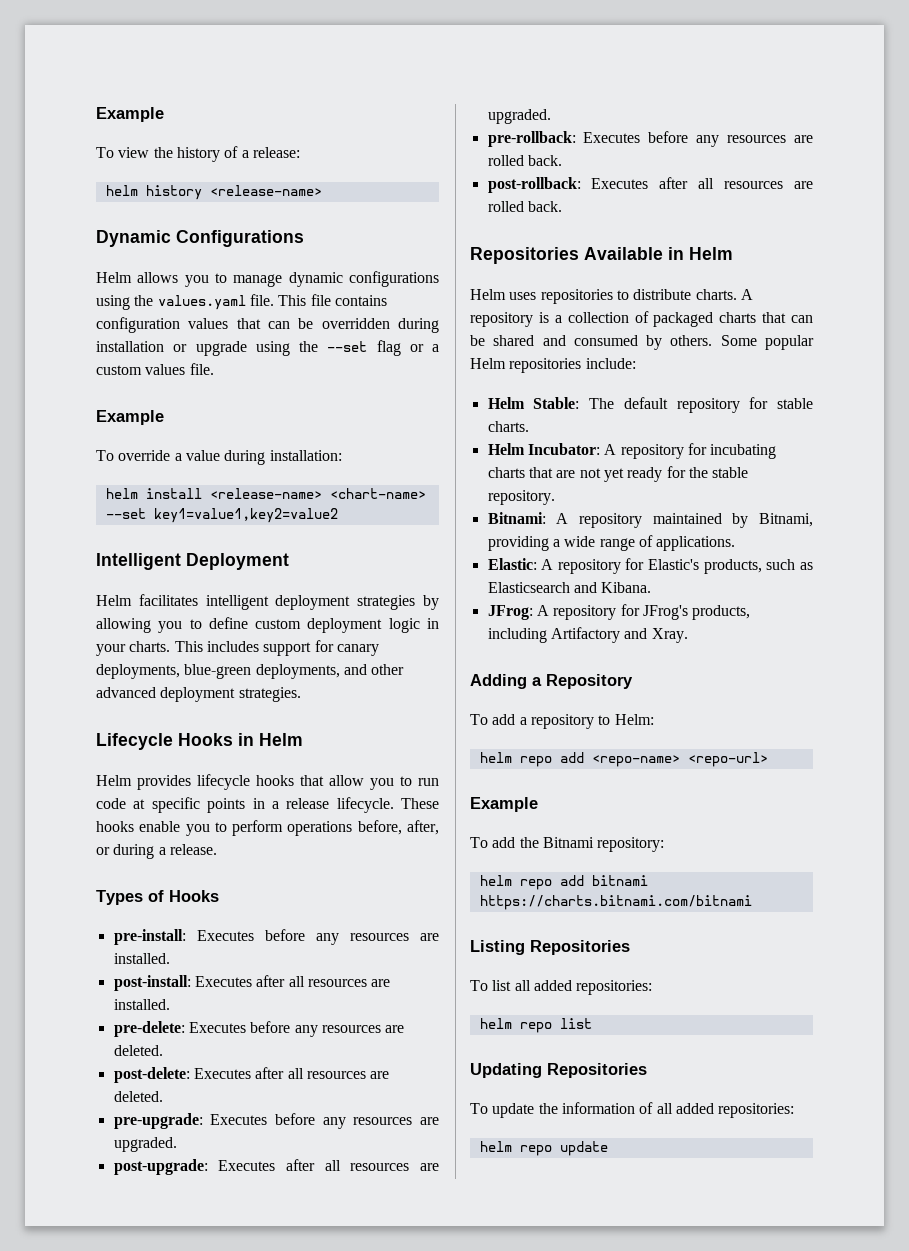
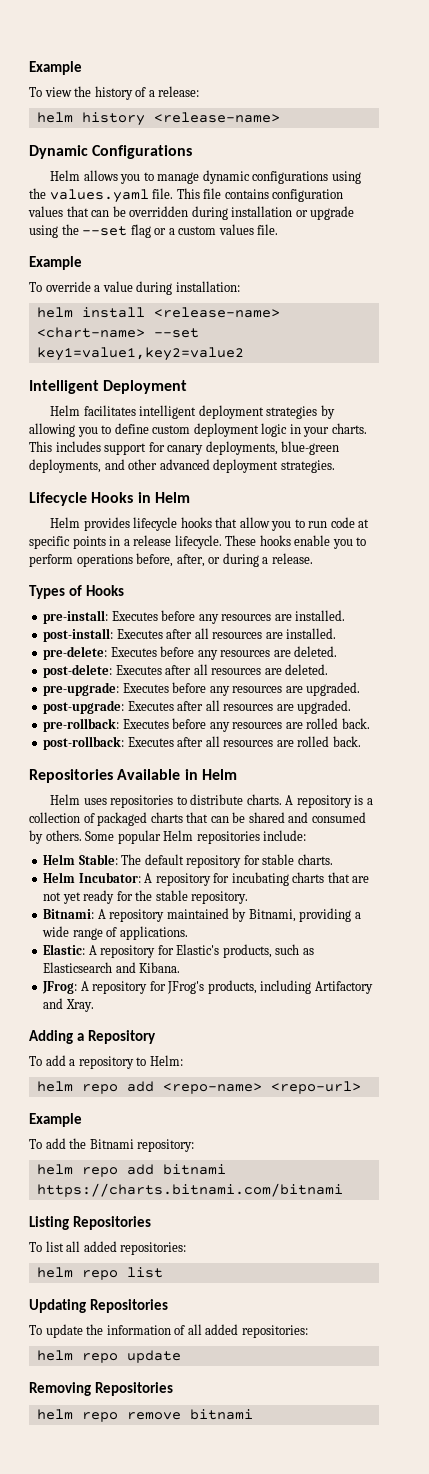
+ Removing Repositories
+ helm repo remove bitnami

